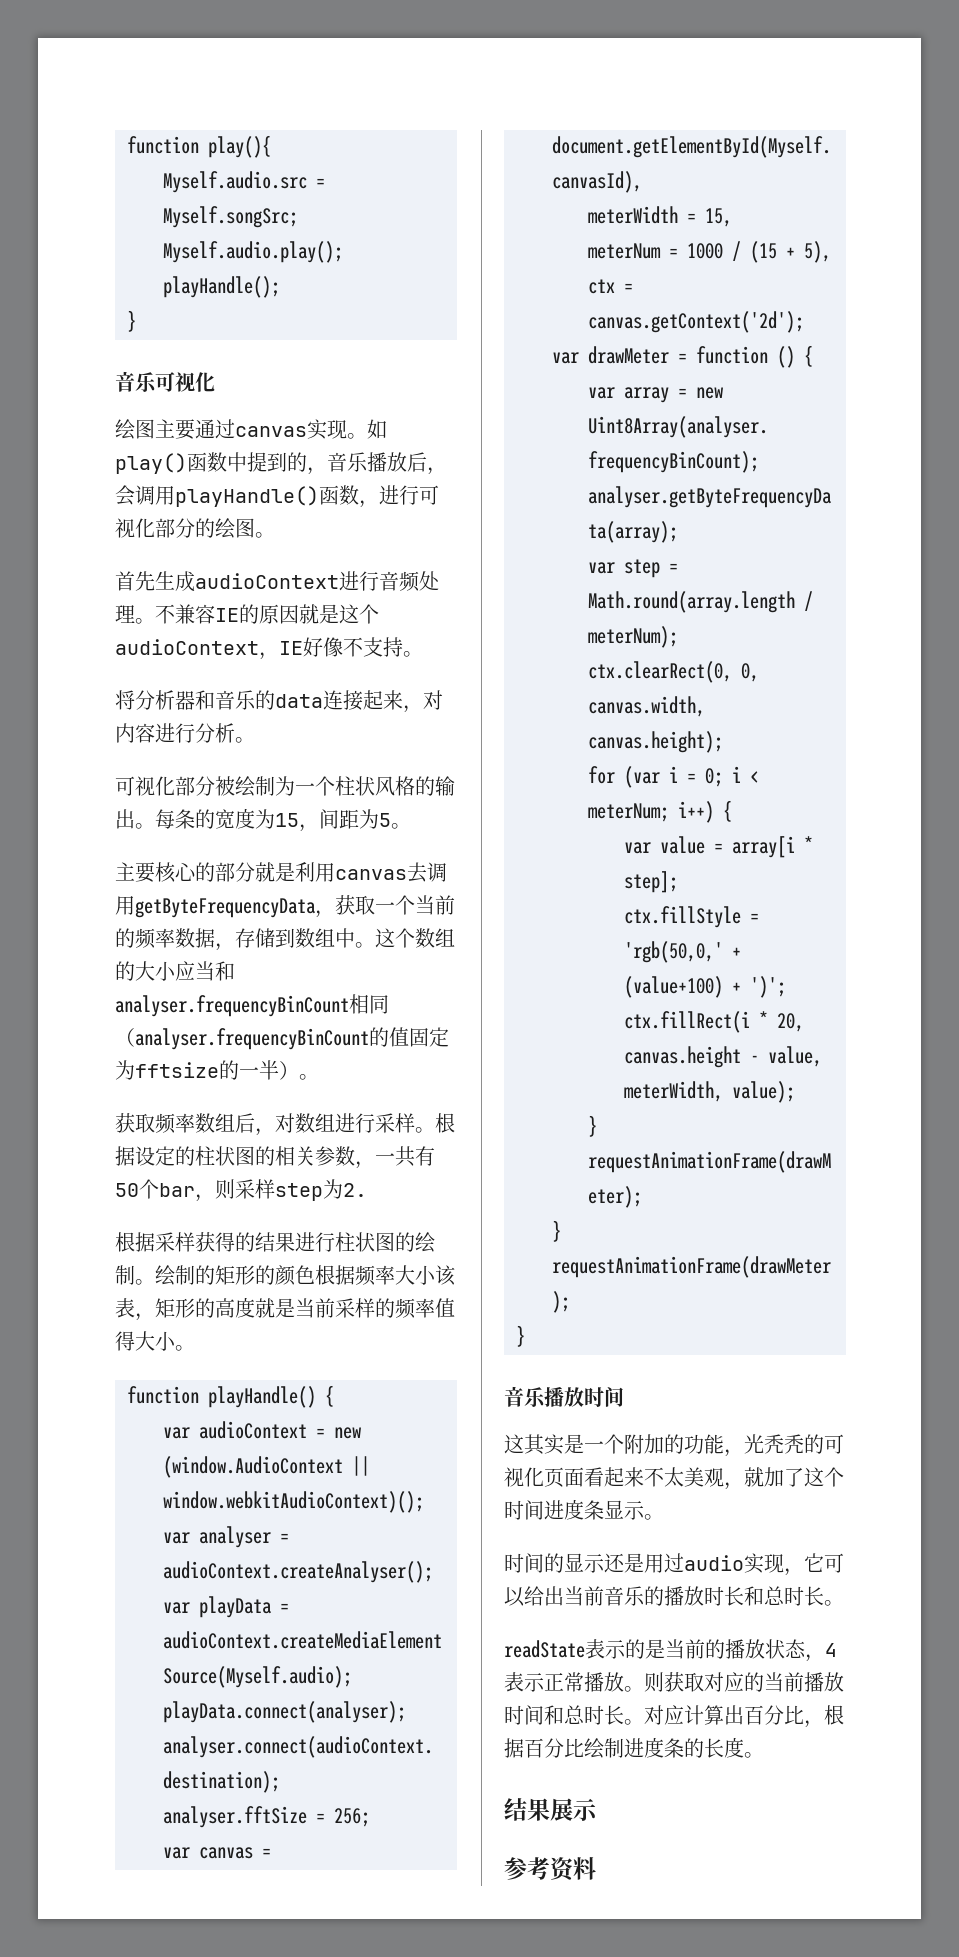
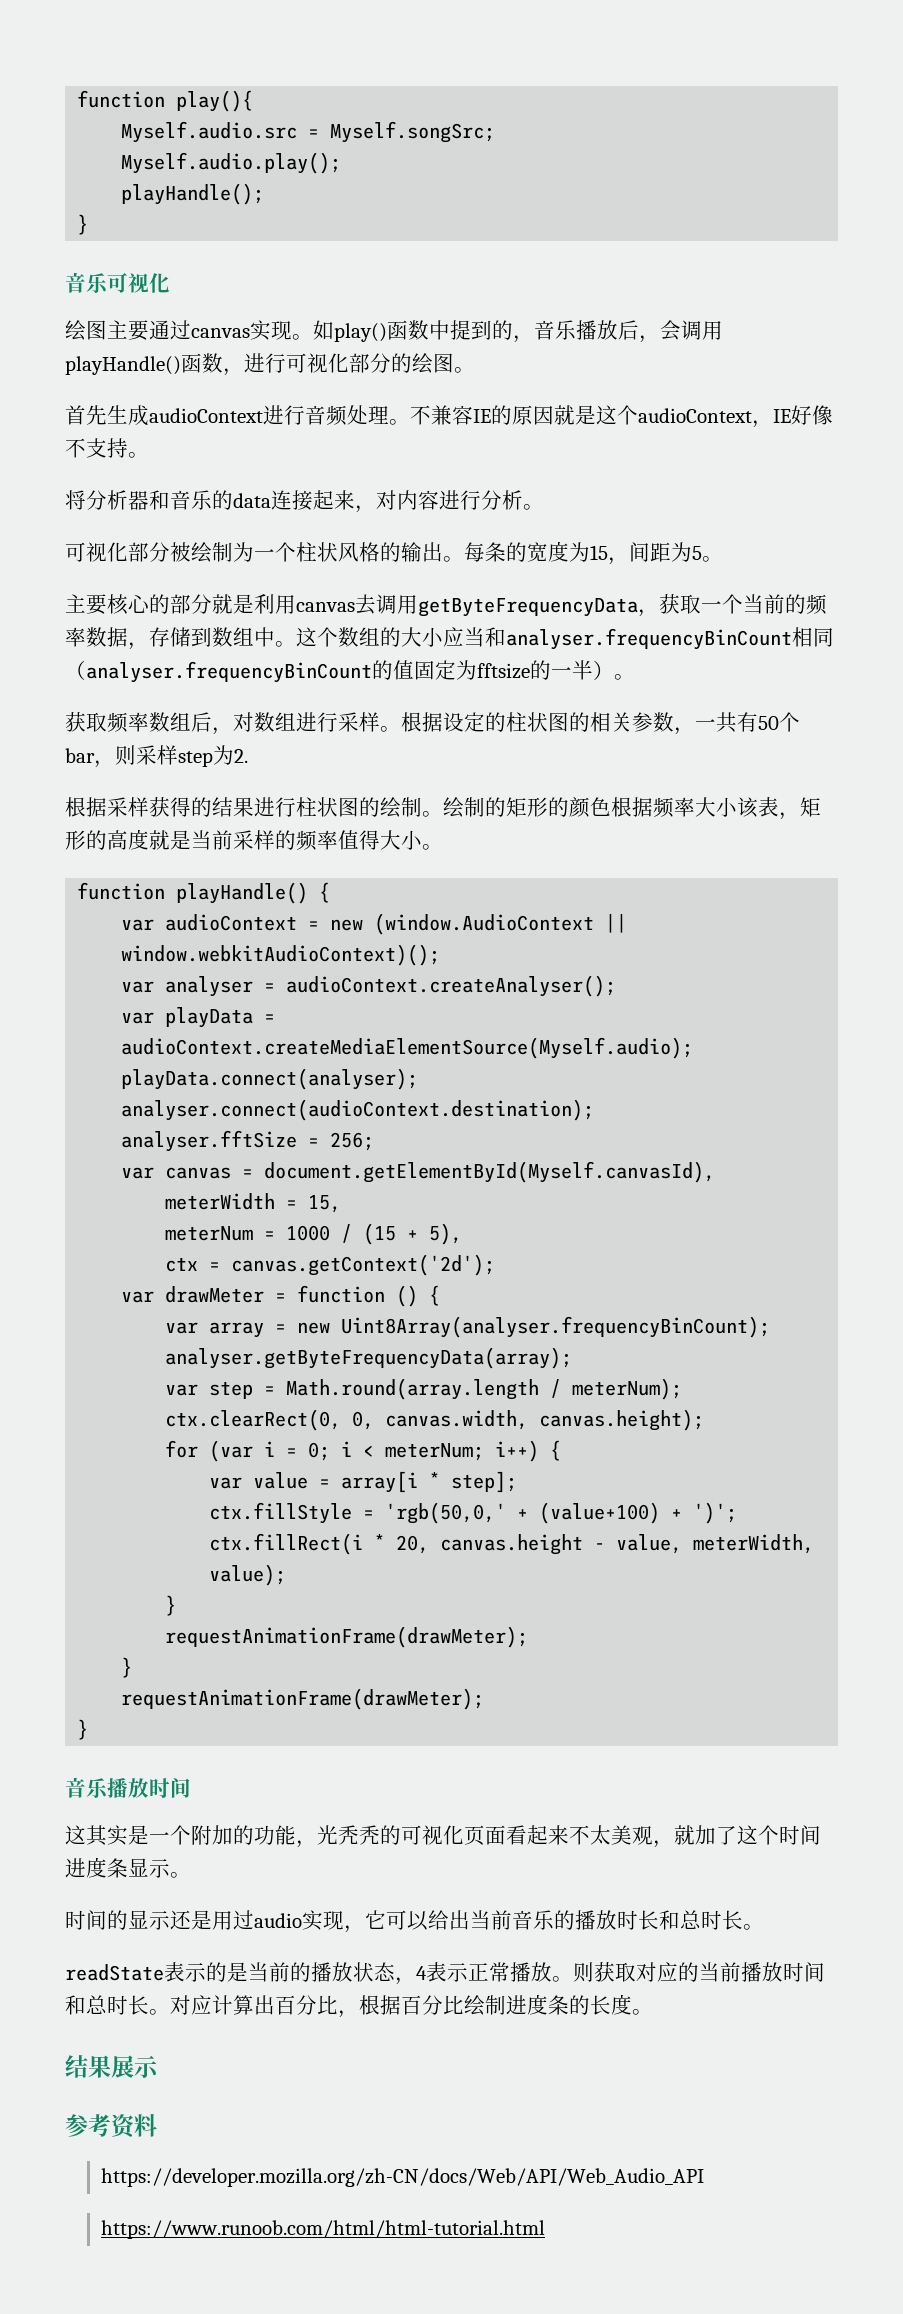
+ https://developer.mozilla.org/zh-CN/docs/Web/API/Web_Audio_API
+ https://www.runoob.com/html/html-tutorial.html

